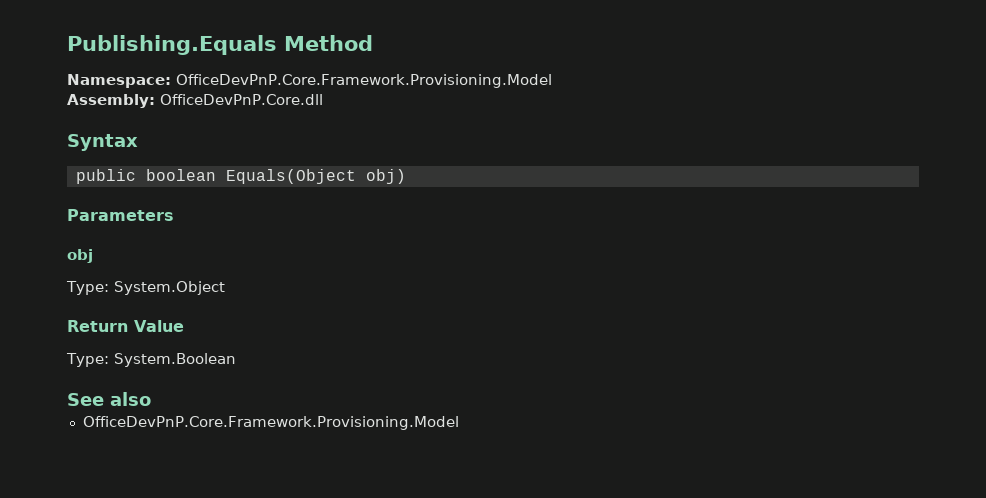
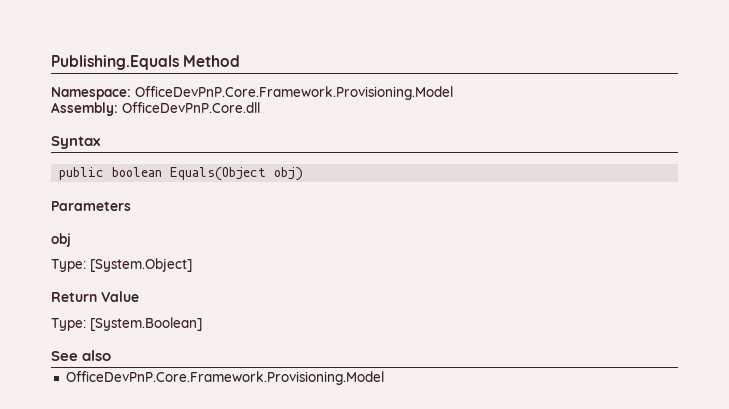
- Type: System.Object
+ Type: [System.Object]
- Type: System.Boolean
+ Type: [System.Boolean]

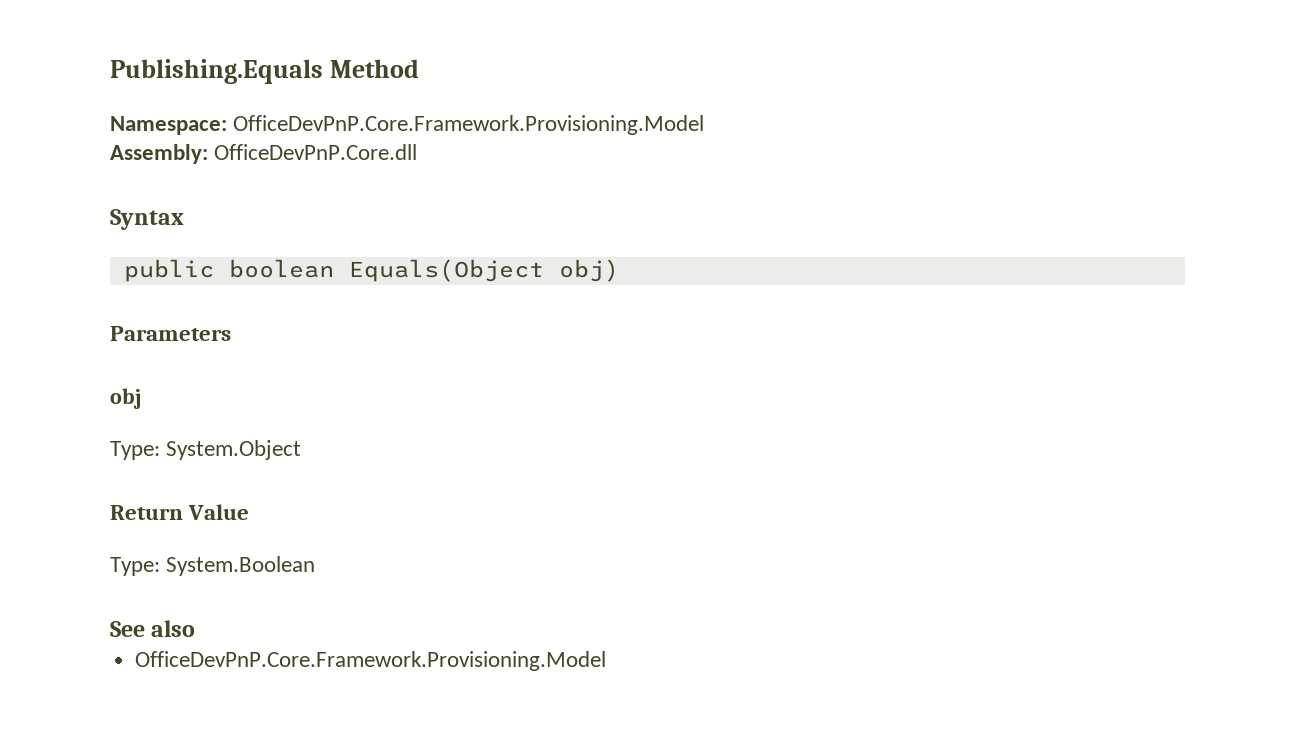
- Type: [System.Object]
+ Type: System.Object
- Type: [System.Boolean]
+ Type: System.Boolean

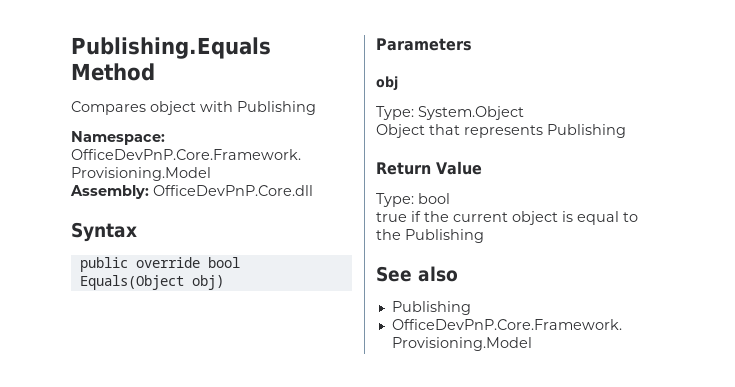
+ Compares object with Publishing
- public boolean Equals(Object obj)
+ public override bool Equals(Object obj)
+ Object that represents Publishing
- Type: System.Boolean
+ Type: bool
+ true if the current object is equal to the Publishing
  See also
+ Publishing

